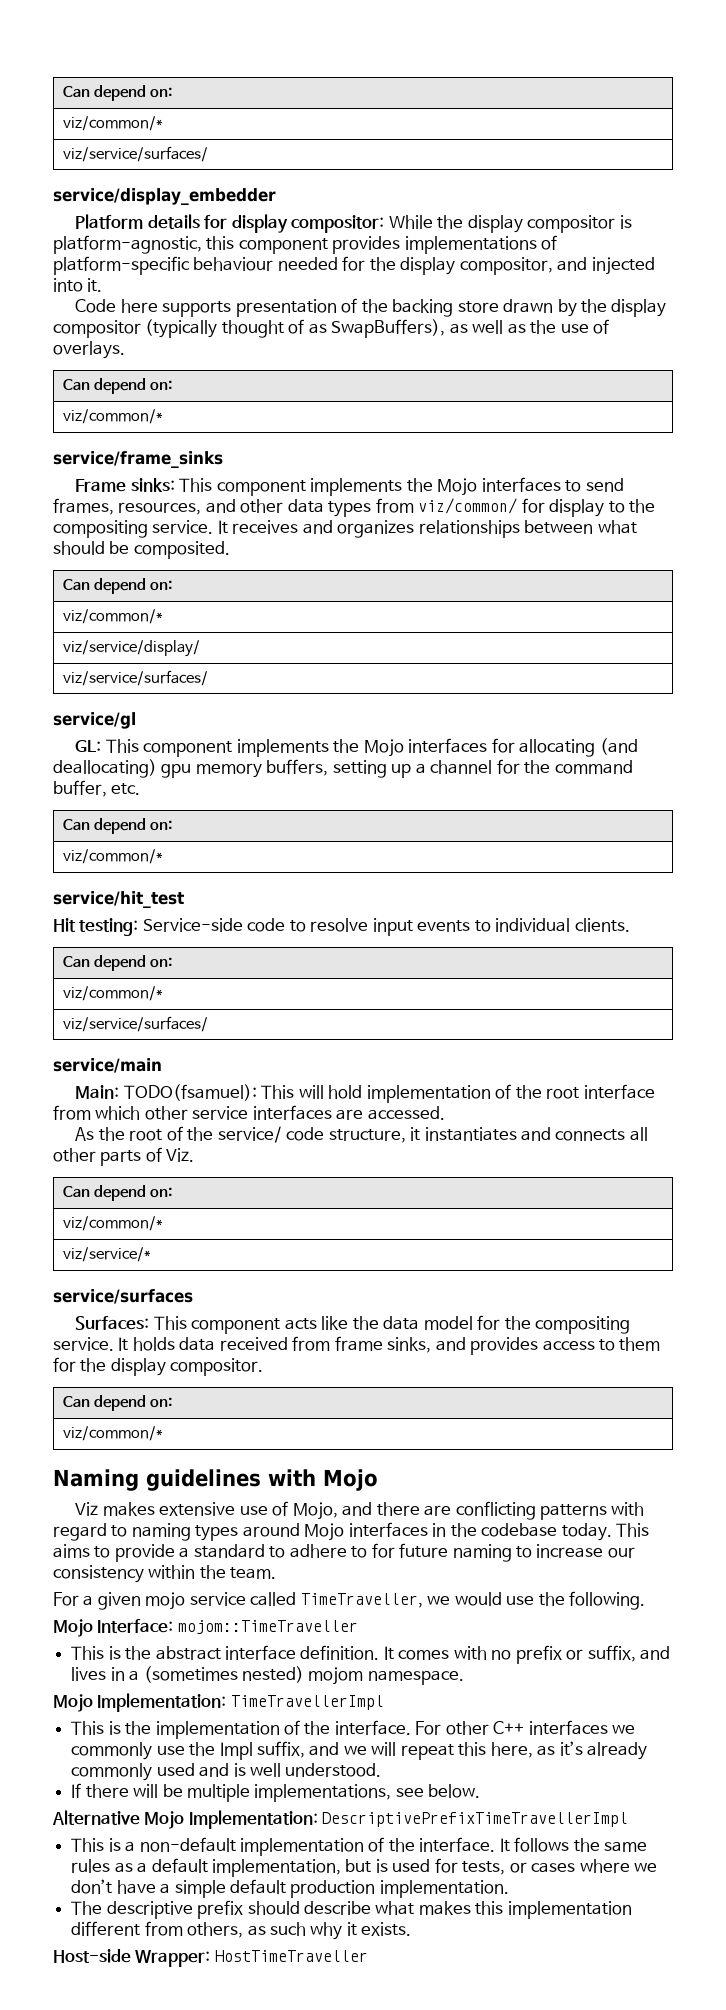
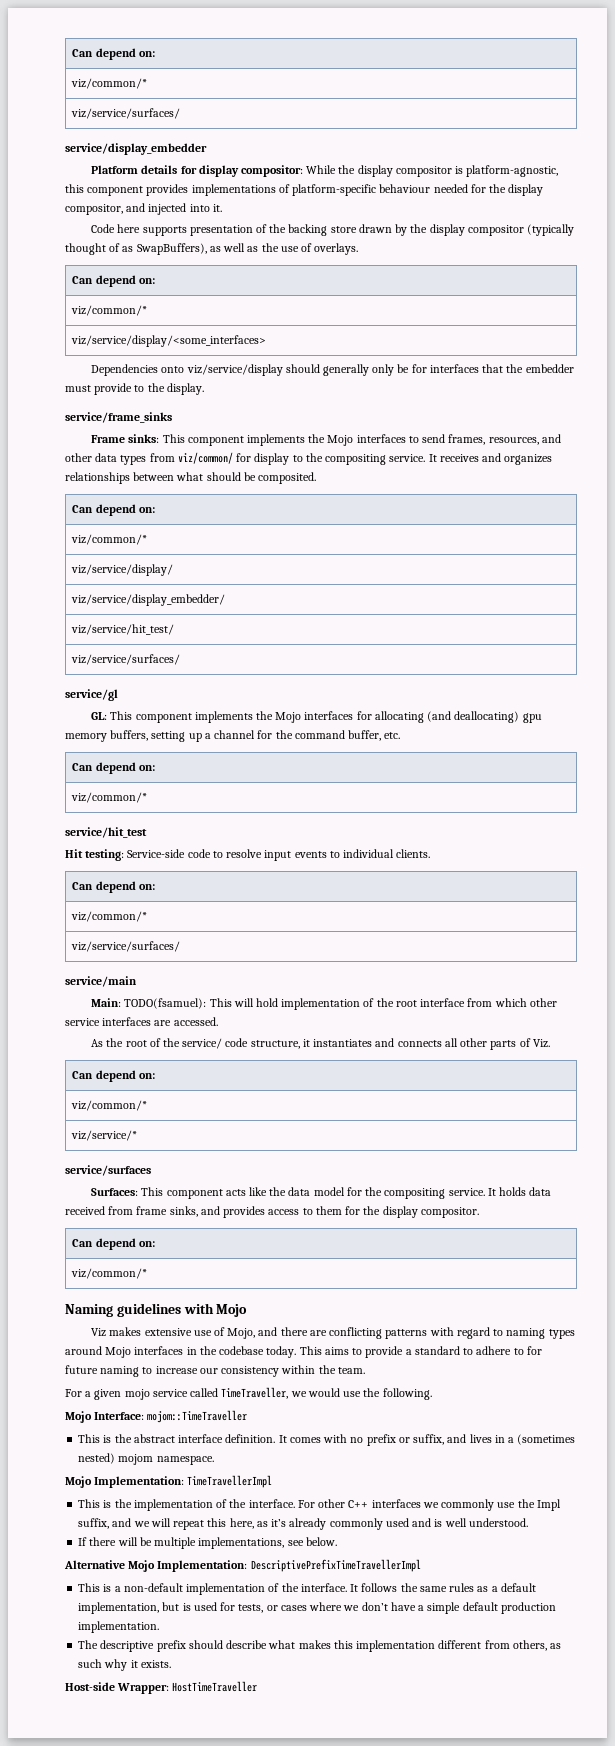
+ viz/service/display/<some_interfaces>
+ Dependencies onto viz/service/display should generally only be for interfaces that the embedder must provide to the display.
+ viz/service/display_embedder/
+ viz/service/hit_test/

